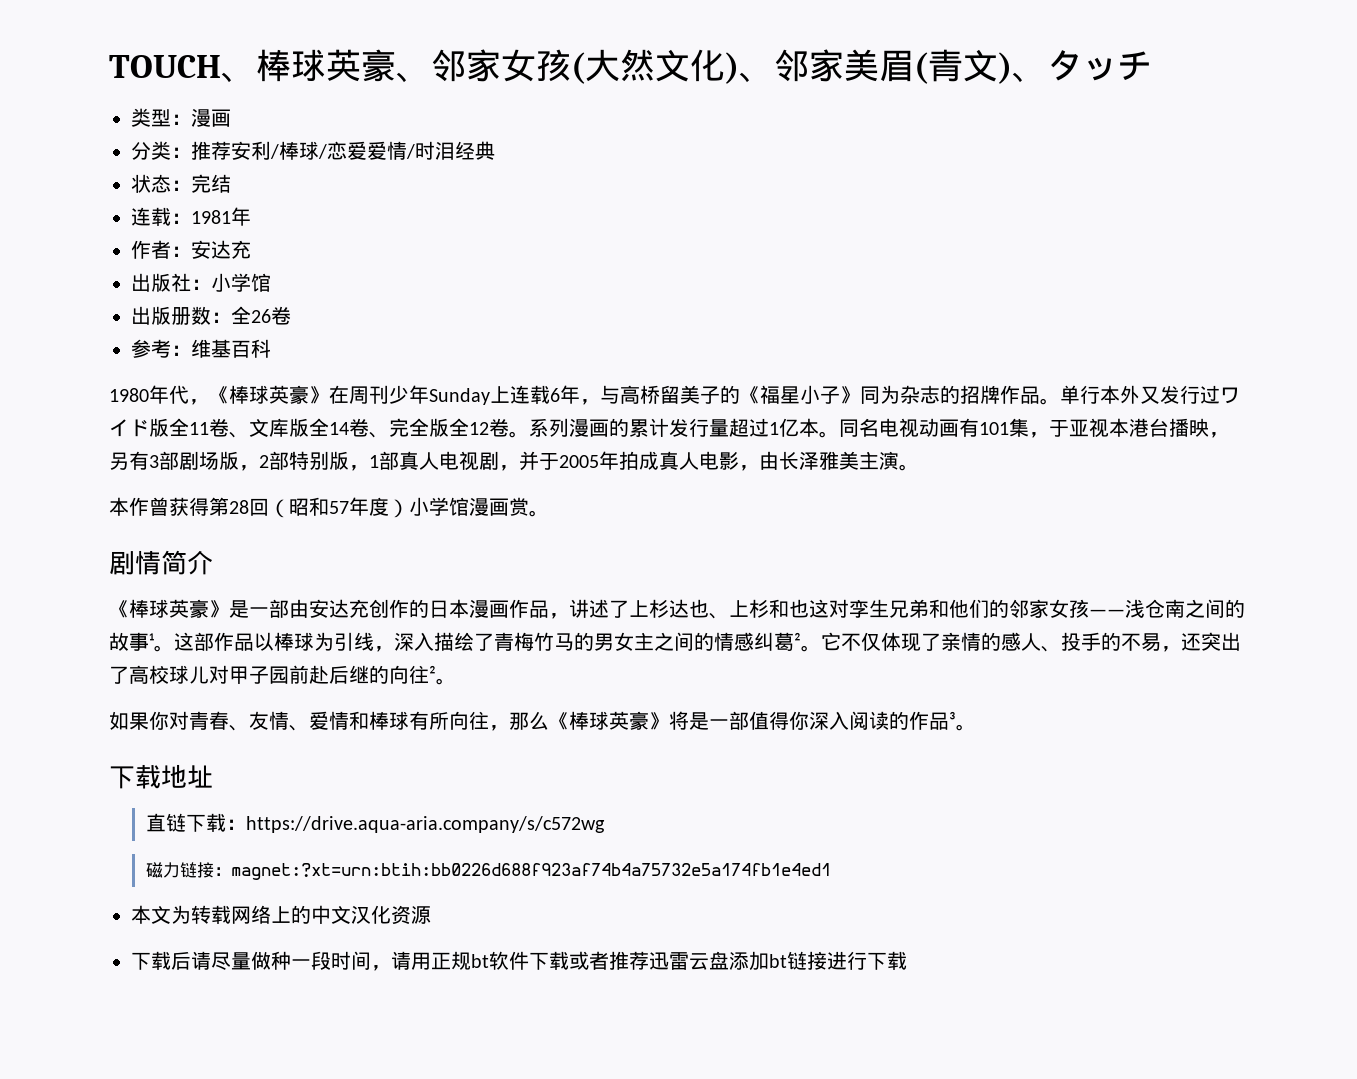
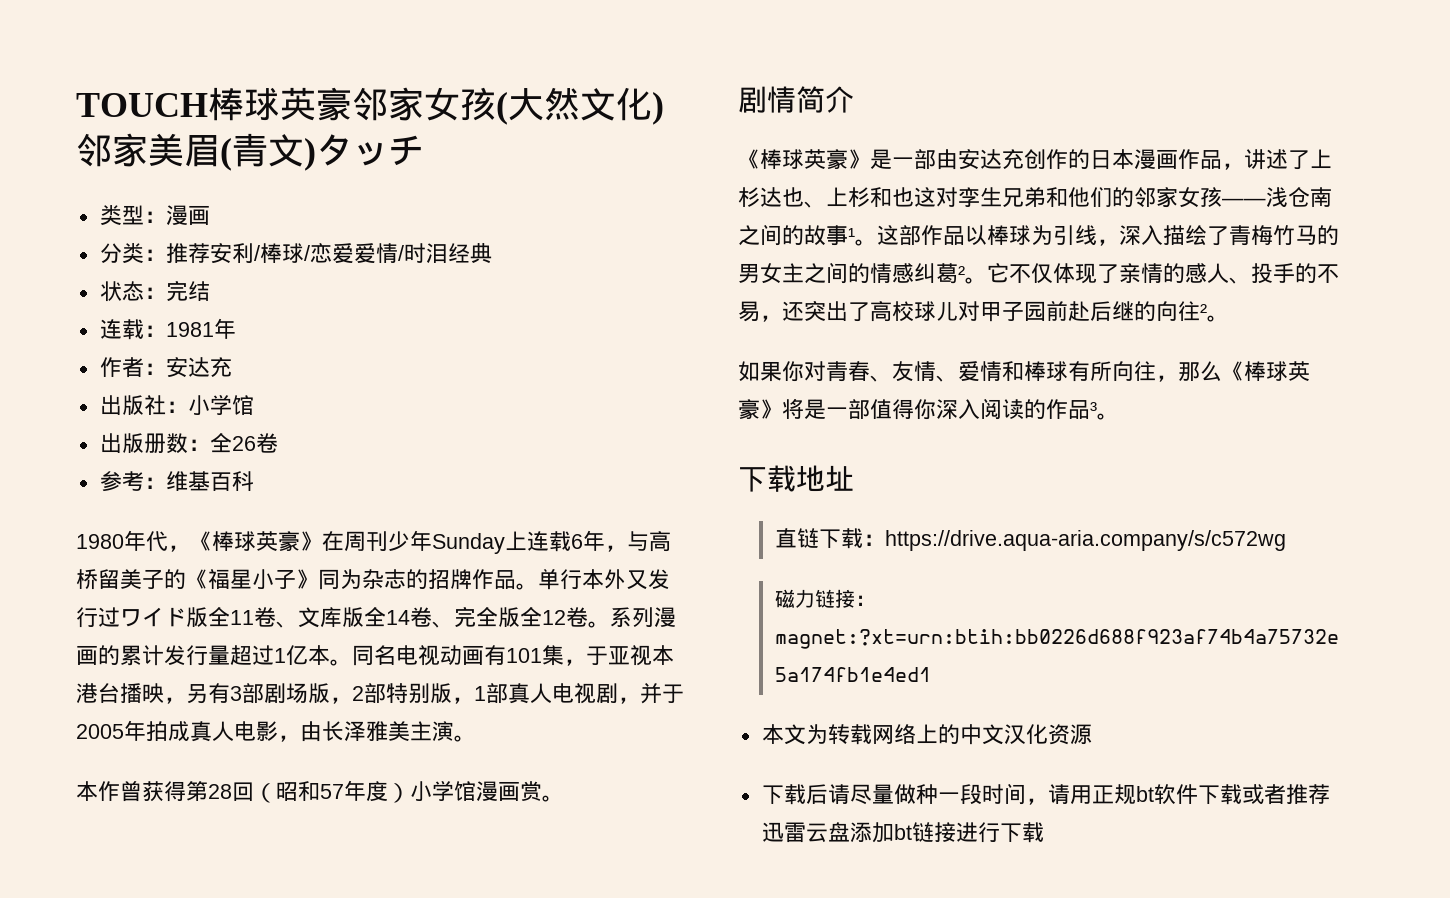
- TOUCH、棒球英豪、邻家女孩(大然文化)、邻家美眉(青文)、タッチ
+ TOUCH棒球英豪邻家女孩(大然文化)邻家美眉(青文)タッチ

